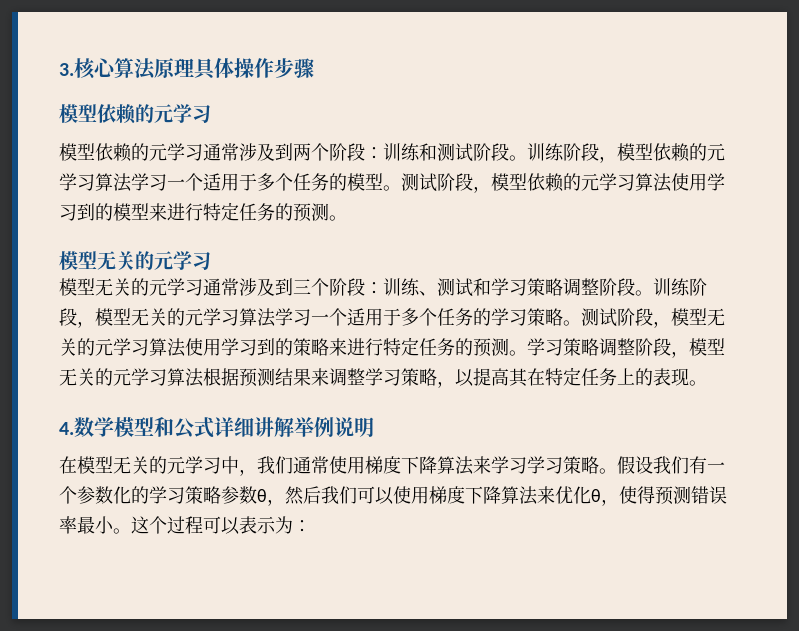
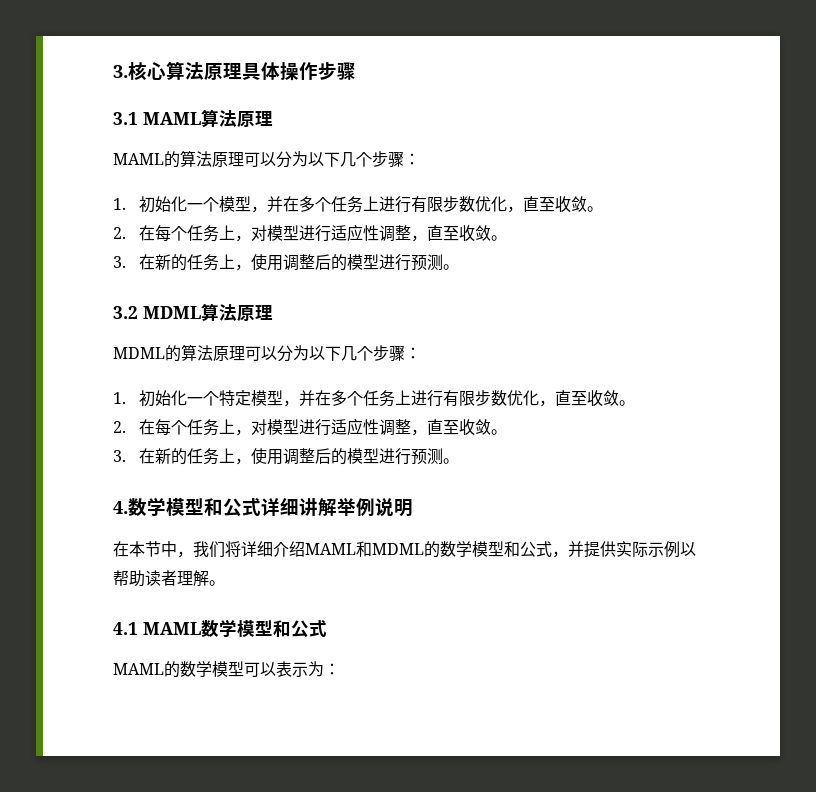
  3.核心算法原理具体操作步骤
- 模型依赖的元学习
- 模型依赖的元学习通常涉及到两个阶段：训练和测试阶段。训练阶段，模型依赖的元学习算法学习一个适用于多个任务的模型。测试阶段，模型依赖的元学习算法使用学习到的模型来进行特定任务的预测。
- 模型无关的元学习
- 模型无关的元学习通常涉及到三个阶段：训练、测试和学习策略调整阶段。训练阶段，模型无关的元学习算法学习一个适用于多个任务的学习策略。测试阶段，模型无关的元学习算法使用学习到的策略来进行特定任务的预测。学习策略调整阶段，模型无关的元学习算法根据预测结果来调整学习策略，以提高其在特定任务上的表现。
+ 3.1 MAML算法原理
+ MAML的算法原理可以分为以下几个步骤：
+ 1.初始化一个模型，并在多个任务上进行有限步数优化，直至收敛。
+ 2.在每个任务上，对模型进行适应性调整，直至收敛。
+ 3.在新的任务上，使用调整后的模型进行预测。
+ 3.2 MDML算法原理
+ MDML的算法原理可以分为以下几个步骤：
+ 1.初始化一个特定模型，并在多个任务上进行有限步数优化，直至收敛。
+ 2.在每个任务上，对模型进行适应性调整，直至收敛。
+ 3.在新的任务上，使用调整后的模型进行预测。
- 在模型无关的元学习中，我们通常使用梯度下降算法来学习学习策略。假设我们有一个参数化的学习策略参数θ，然后我们可以使用梯度下降算法来优化θ，使得预测错误率最小。这个过程可以表示为：
+ 在本节中，我们将详细介绍MAML和MDML的数学模型和公式，并提供实际示例以帮助读者理解。
+ 4.1 MAML数学模型和公式
+ MAML的数学模型可以表示为：

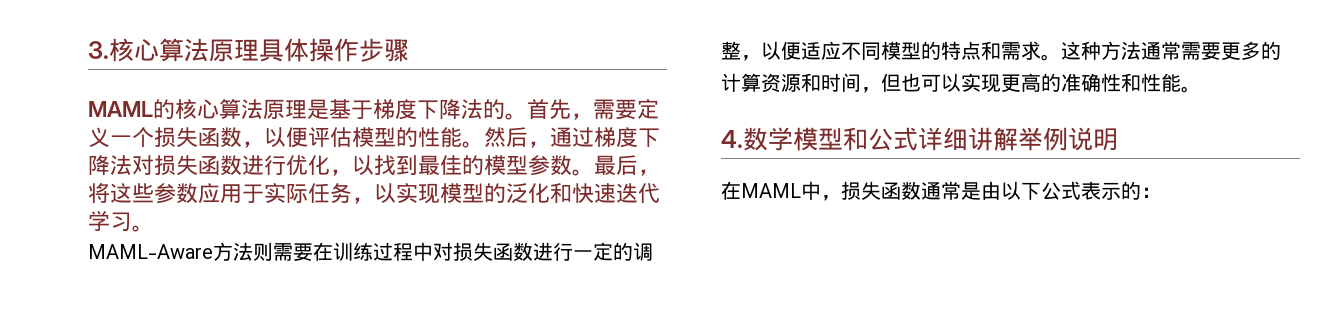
- 3.1 MAML算法原理
- MAML的算法原理可以分为以下几个步骤：
- 1.初始化一个模型，并在多个任务上进行有限步数优化，直至收敛。
- 2.在每个任务上，对模型进行适应性调整，直至收敛。
- 3.在新的任务上，使用调整后的模型进行预测。
- 3.2 MDML算法原理
- MDML的算法原理可以分为以下几个步骤：
- 1.初始化一个特定模型，并在多个任务上进行有限步数优化，直至收敛。
- 2.在每个任务上，对模型进行适应性调整，直至收敛。
- 3.在新的任务上，使用调整后的模型进行预测。
+ MAML的核心算法原理是基于梯度下降法的。首先，需要定义一个损失函数，以便评估模型的性能。然后，通过梯度下降法对损失函数进行优化，以找到最佳的模型参数。最后，将这些参数应用于实际任务，以实现模型的泛化和快速迭代学习。
+ MAML-Aware方法则需要在训练过程中对损失函数进行一定的调整，以便适应不同模型的特点和需求。这种方法通常需要更多的计算资源和时间，但也可以实现更高的准确性和性能。
- 在本节中，我们将详细介绍MAML和MDML的数学模型和公式，并提供实际示例以帮助读者理解。
- 4.1 MAML数学模型和公式
- MAML的数学模型可以表示为：
+ 在MAML中，损失函数通常是由以下公式表示的：

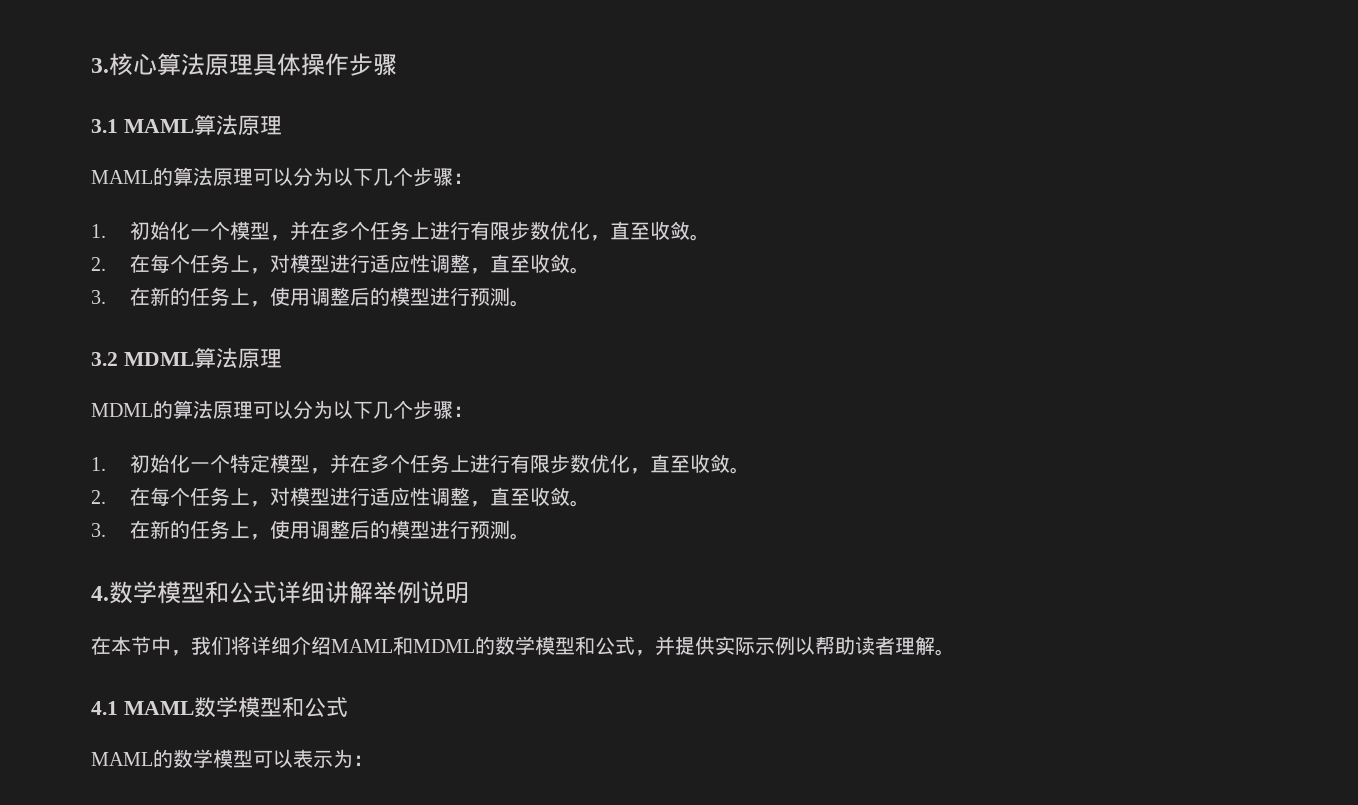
- MAML的核心算法原理是基于梯度下降法的。首先，需要定义一个损失函数，以便评估模型的性能。然后，通过梯度下降法对损失函数进行优化，以找到最佳的模型参数。最后，将这些参数应用于实际任务，以实现模型的泛化和快速迭代学习。
- MAML-Aware方法则需要在训练过程中对损失函数进行一定的调整，以便适应不同模型的特点和需求。这种方法通常需要更多的计算资源和时间，但也可以实现更高的准确性和性能。
+ 3.1 MAML算法原理
+ MAML的算法原理可以分为以下几个步骤：
+ 1.初始化一个模型，并在多个任务上进行有限步数优化，直至收敛。
+ 2.在每个任务上，对模型进行适应性调整，直至收敛。
+ 3.在新的任务上，使用调整后的模型进行预测。
+ 3.2 MDML算法原理
+ MDML的算法原理可以分为以下几个步骤：
+ 1.初始化一个特定模型，并在多个任务上进行有限步数优化，直至收敛。
+ 2.在每个任务上，对模型进行适应性调整，直至收敛。
+ 3.在新的任务上，使用调整后的模型进行预测。
- 在MAML中，损失函数通常是由以下公式表示的：
+ 在本节中，我们将详细介绍MAML和MDML的数学模型和公式，并提供实际示例以帮助读者理解。
+ 4.1 MAML数学模型和公式
+ MAML的数学模型可以表示为：

